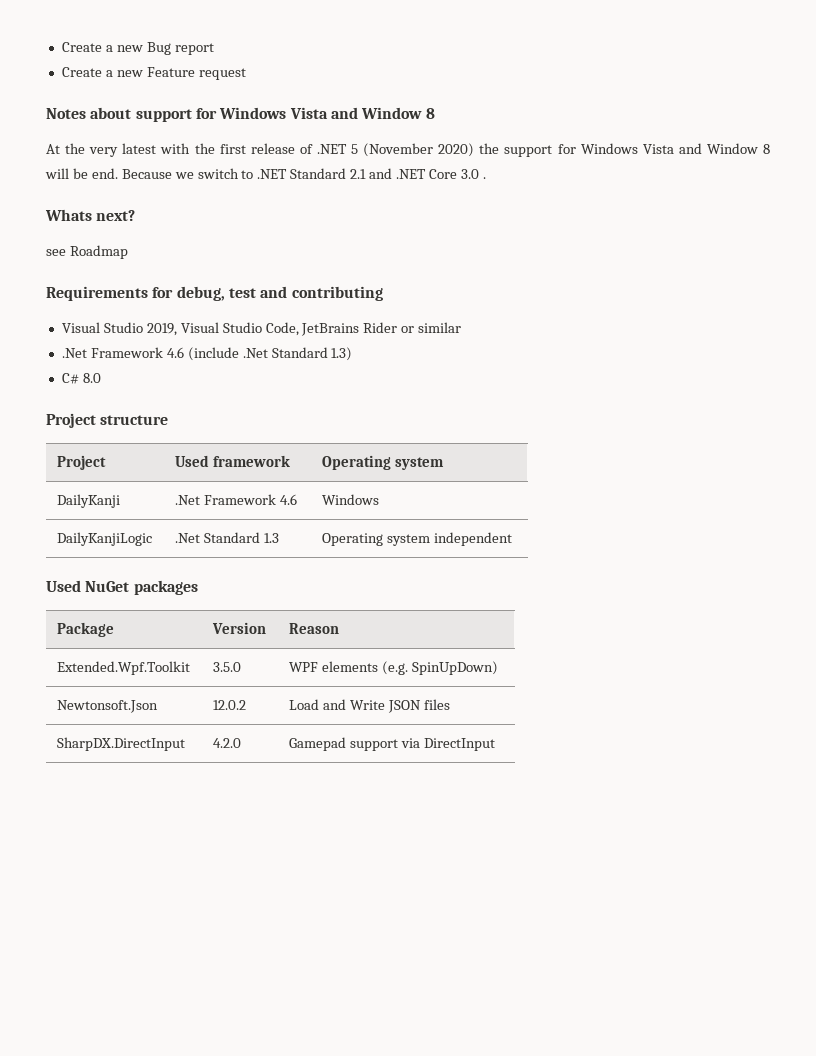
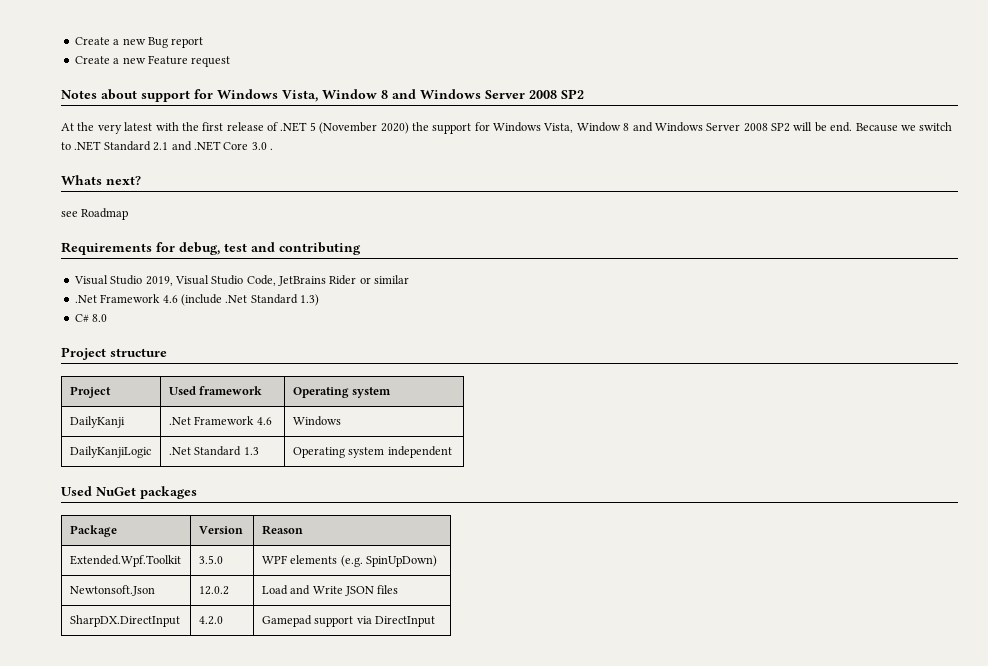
- Notes about support for Windows Vista and Window 8
+ Notes about support for Windows Vista, Window 8 and Windows Server 2008 SP2
- At the very latest with the first release of .NET 5 (November 2020) the support for Windows Vista and Window 8 will be end.
+ At the very latest with the first release of .NET 5 (November 2020) the support for Windows Vista, Window 8 and Windows Server 2008 SP2 will be end.

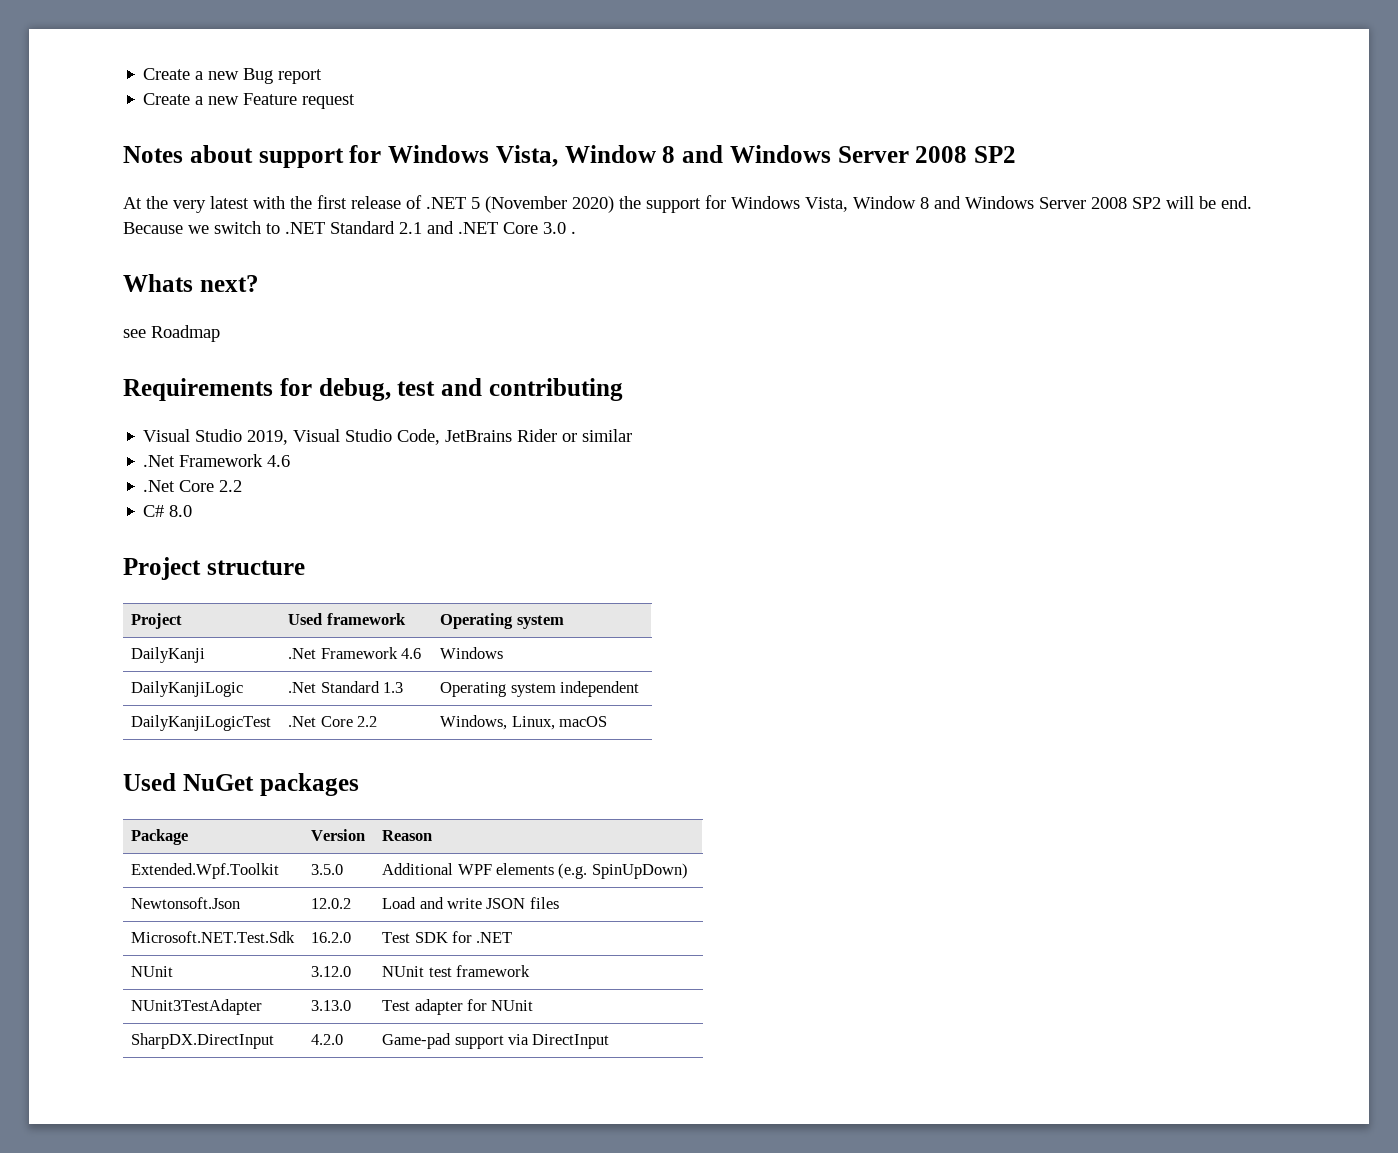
  Visual Studio 2019, Visual Studio Code, JetBrains Rider or similar
- .Net Framework 4.6 (include .Net Standard 1.3)
+ .Net Framework 4.6
+ .Net Core 2.2
+ DailyKanjiLogicTest | .Net Core 2.2 | Windows, Linux, macOS
- Extended.Wpf.Toolkit | 3.5.0 | WPF elements (e.g. SpinUpDown)
+ Extended.Wpf.Toolkit | 3.5.0 | Additional WPF elements (e.g. SpinUpDown)
- Newtonsoft.Json | 12.0.2 | Load and Write JSON files
+ Newtonsoft.Json | 12.0.2 | Load and write JSON files
+ Microsoft.NET.Test.Sdk | 16.2.0 | Test SDK for .NET
+ NUnit | 3.12.0 | NUnit test framework
+ NUnit3TestAdapter | 3.13.0 | Test adapter for NUnit
- SharpDX.DirectInput | 4.2.0 | Gamepad support via DirectInput
+ SharpDX.DirectInput | 4.2.0 | Game-pad support via DirectInput

